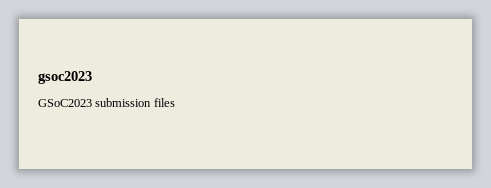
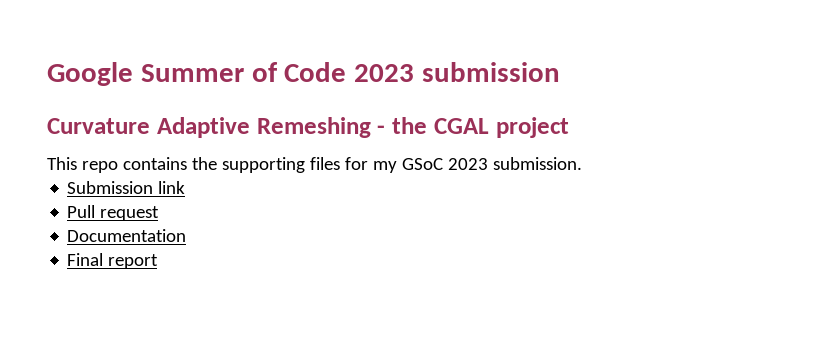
- gsoc2023
- GSoC2023 submission files
+ Google Summer of Code 2023 submission
+ Curvature Adaptive Remeshing - the CGAL project
+ This repo contains the supporting files for my GSoC 2023 submission.
+ Submission link
+ Pull request
+ Documentation
+ Final report

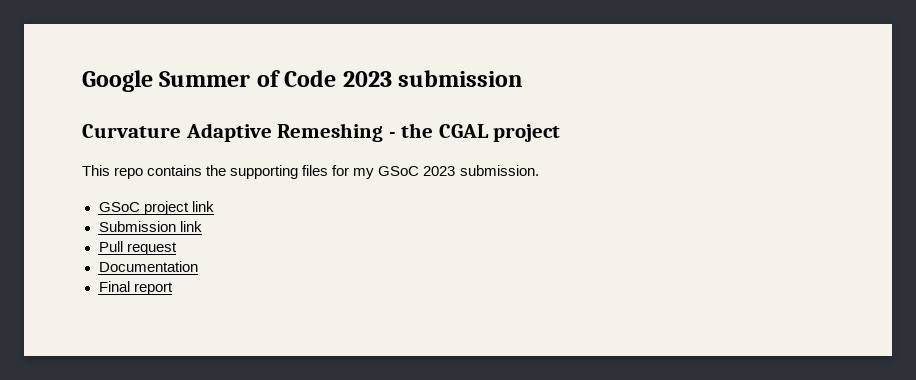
+ GSoC project link

